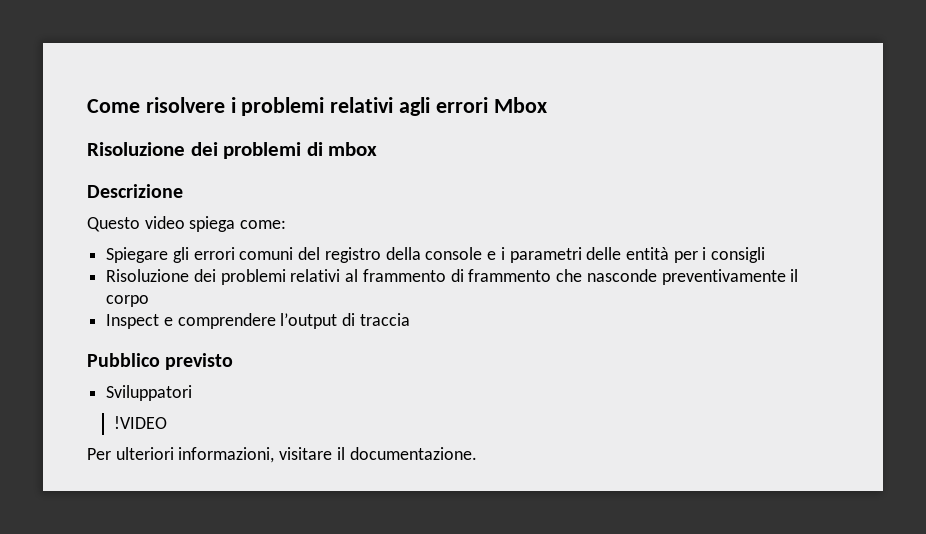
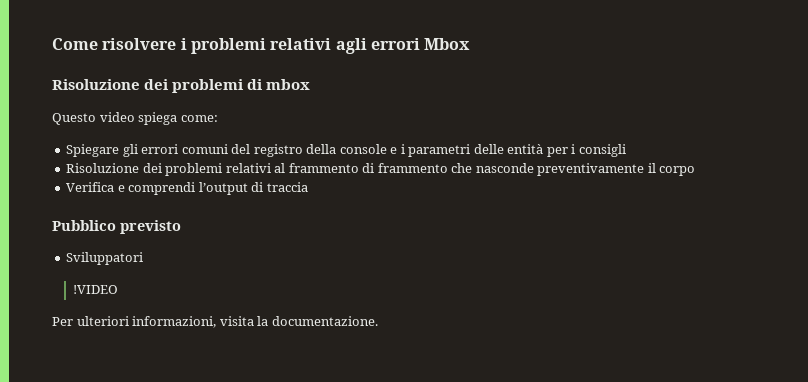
- Descrizione
- Inspect e comprendere l’output di traccia
+ Verifica e comprendi l’output di traccia
- Per ulteriori informazioni, visitare il documentazione.
+ Per ulteriori informazioni, visita la documentazione.

